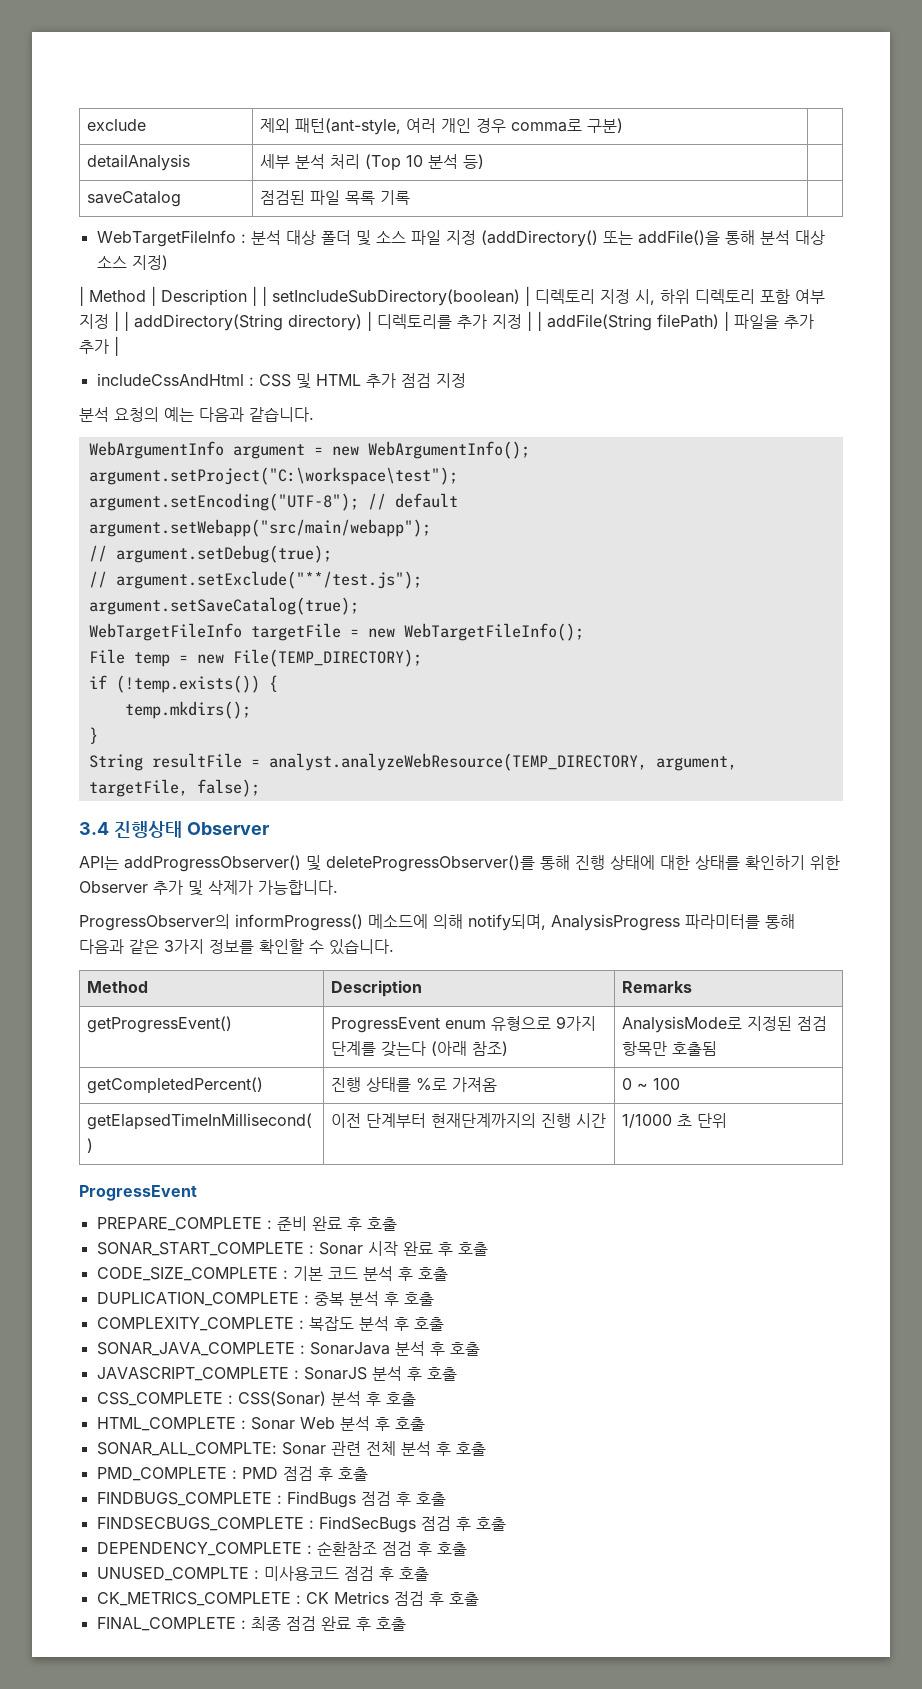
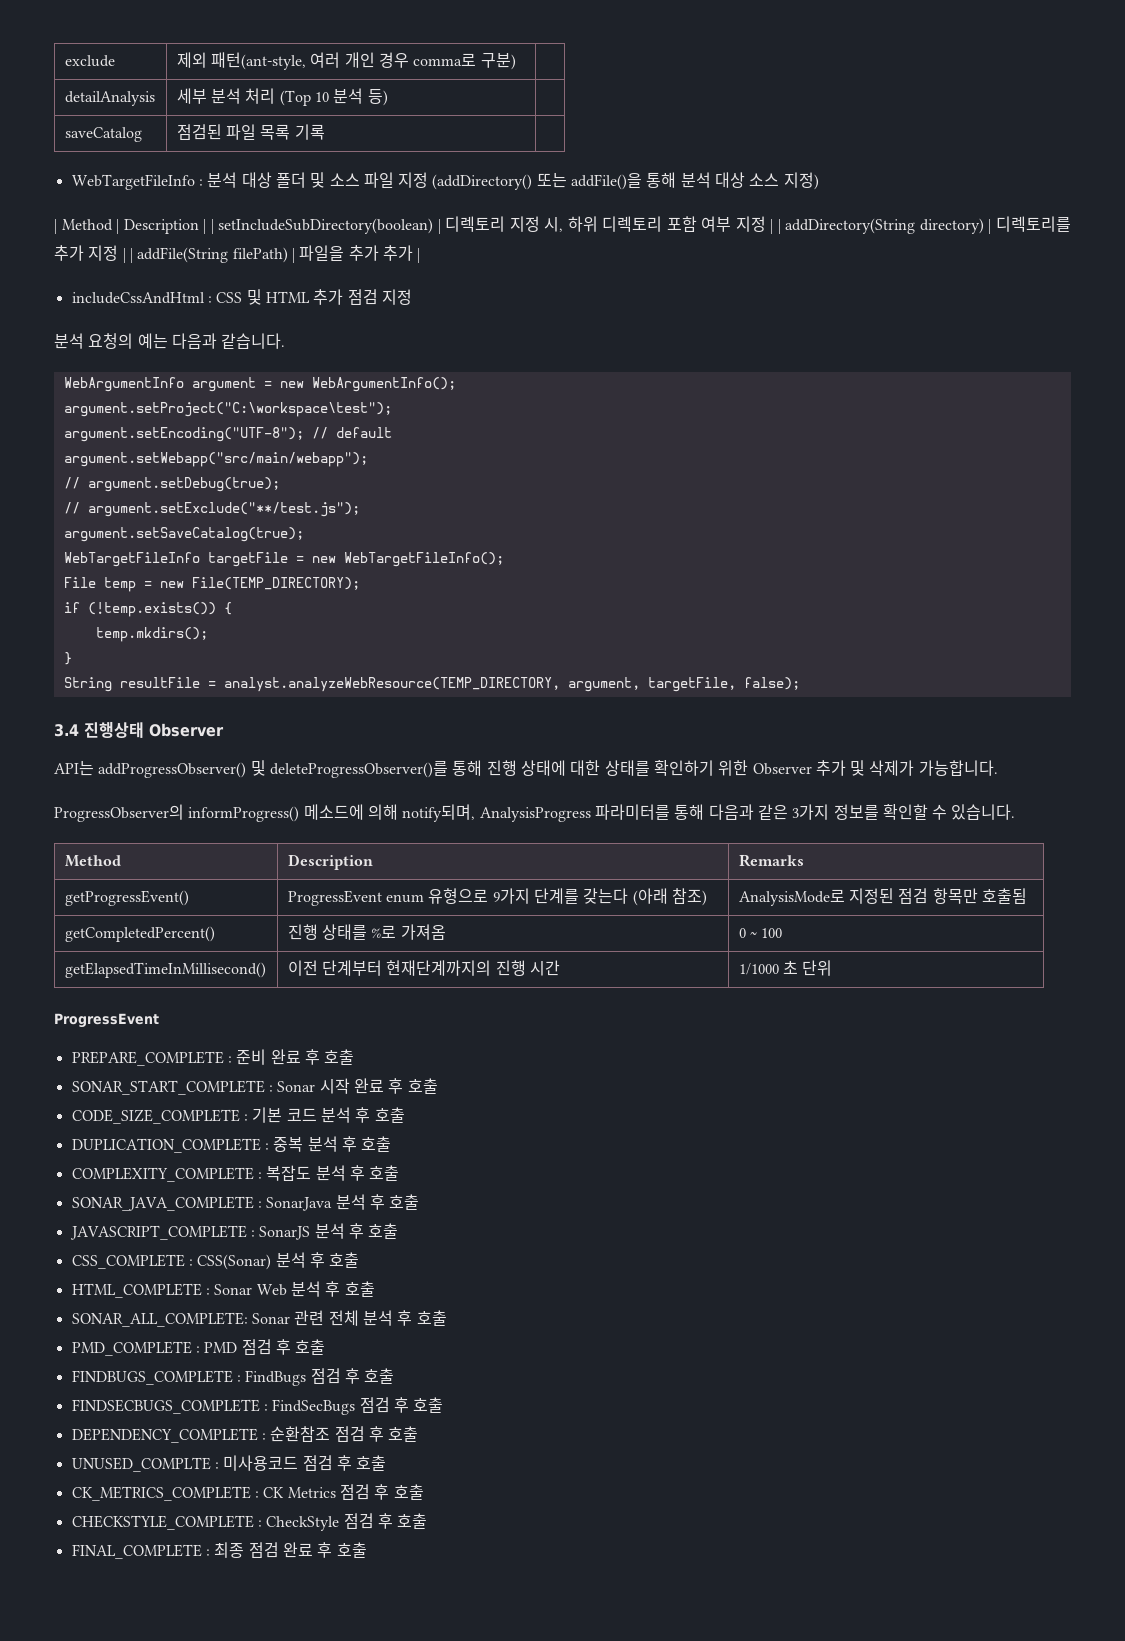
- SONAR_ALL_COMPLTE: Sonar 관련 전체 분석 후 호출
+ SONAR_ALL_COMPLETE: Sonar 관련 전체 분석 후 호출
+ CHECKSTYLE_COMPLETE : CheckStyle 점검 후 호출

